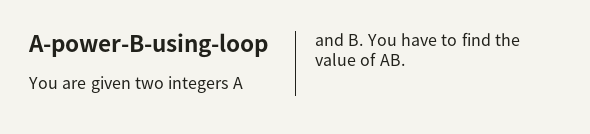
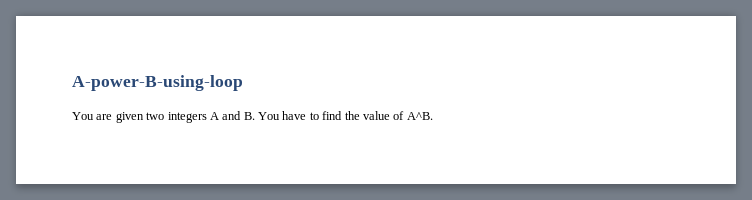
- You are given two integers A and B. You have to find the value of AB.
+ You are given two integers A and B. You have to find the value of A^B.

